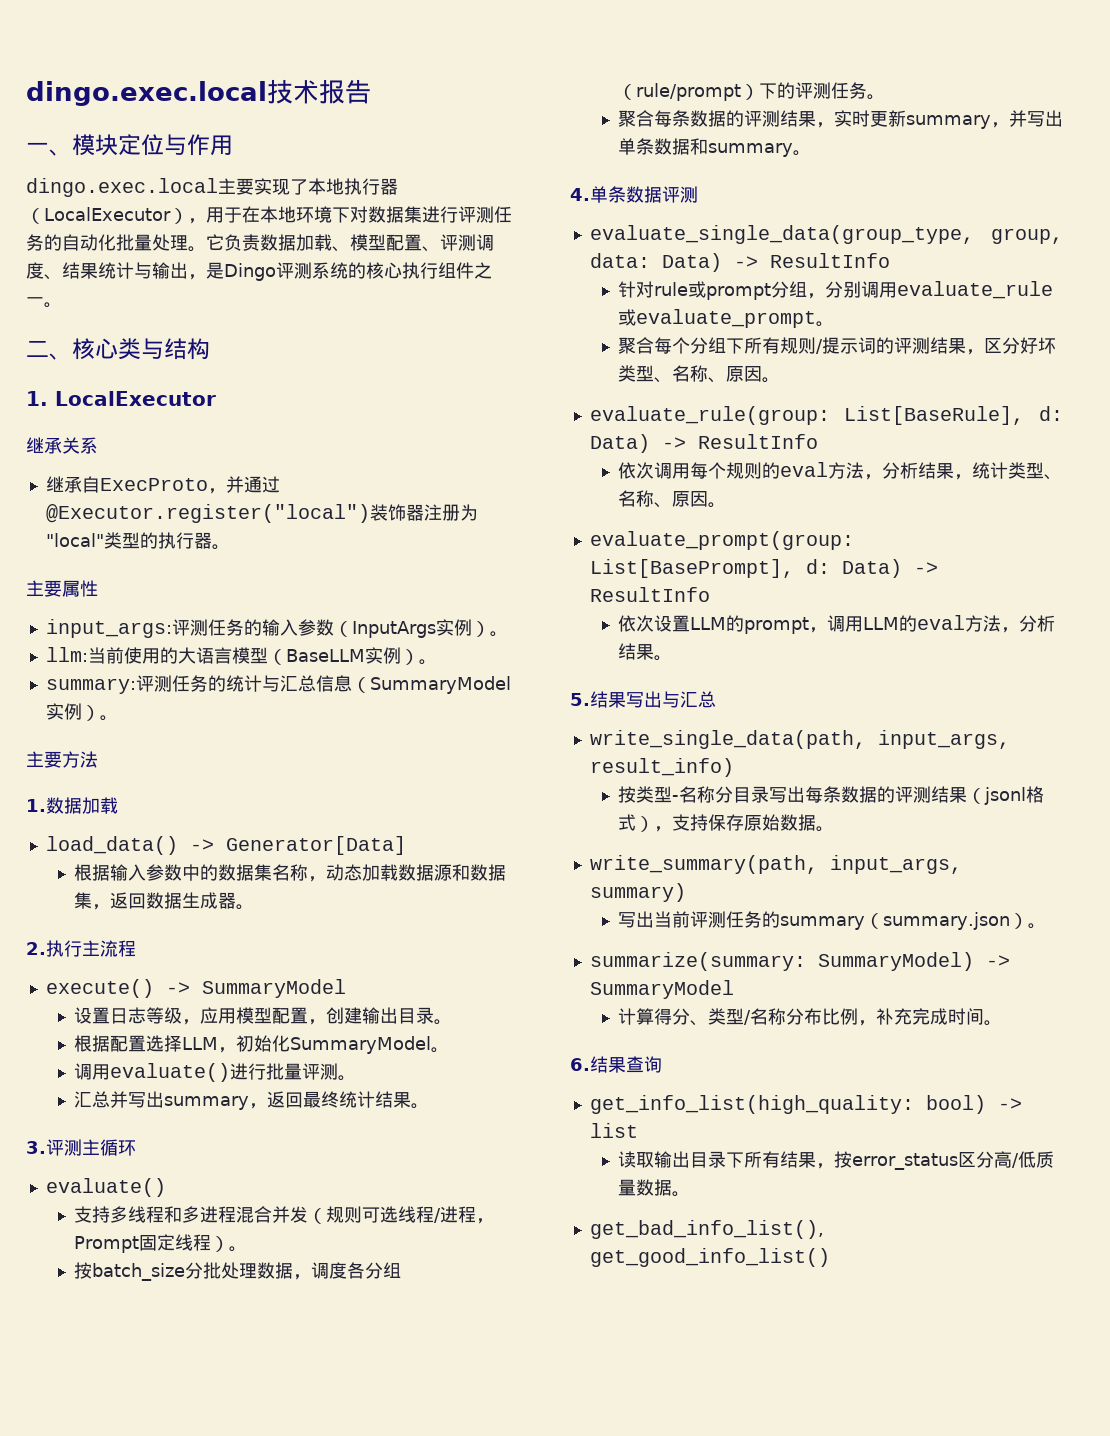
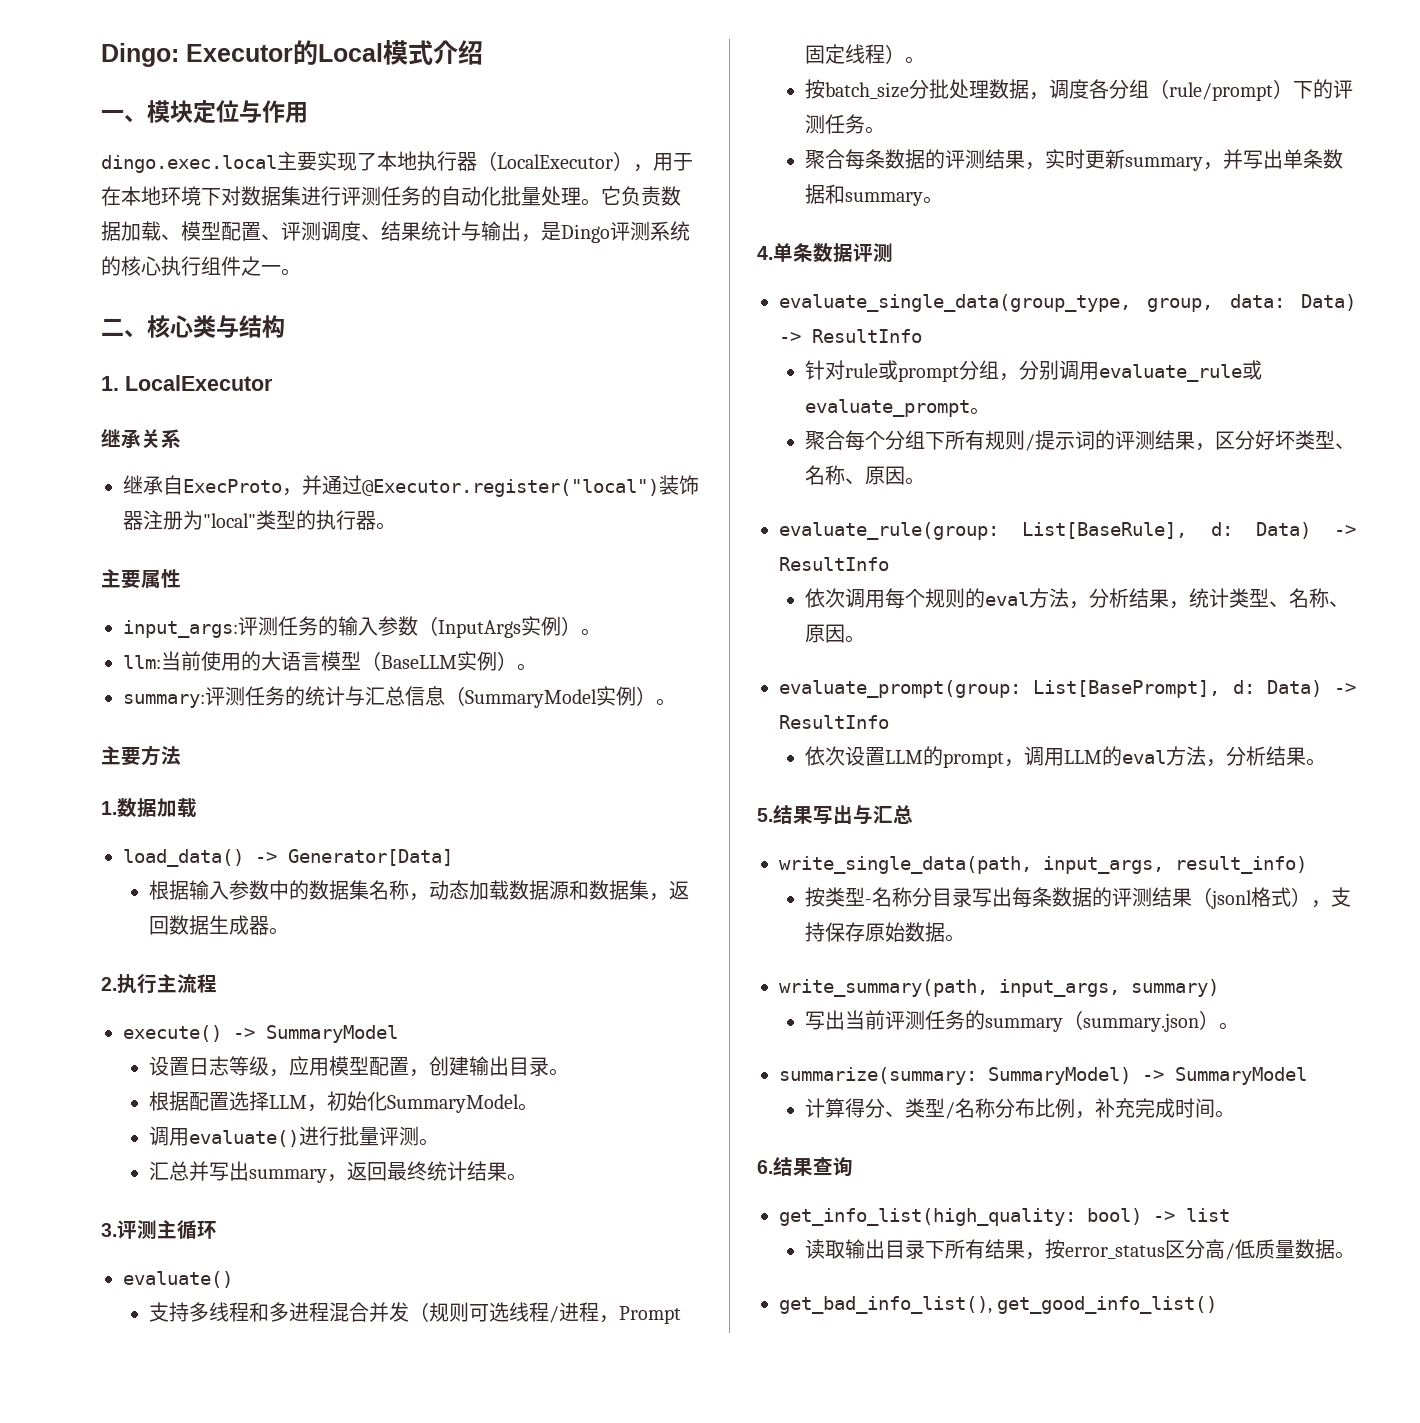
- dingo.exec.local技术报告
+ Dingo: Executor的Local模式介绍

